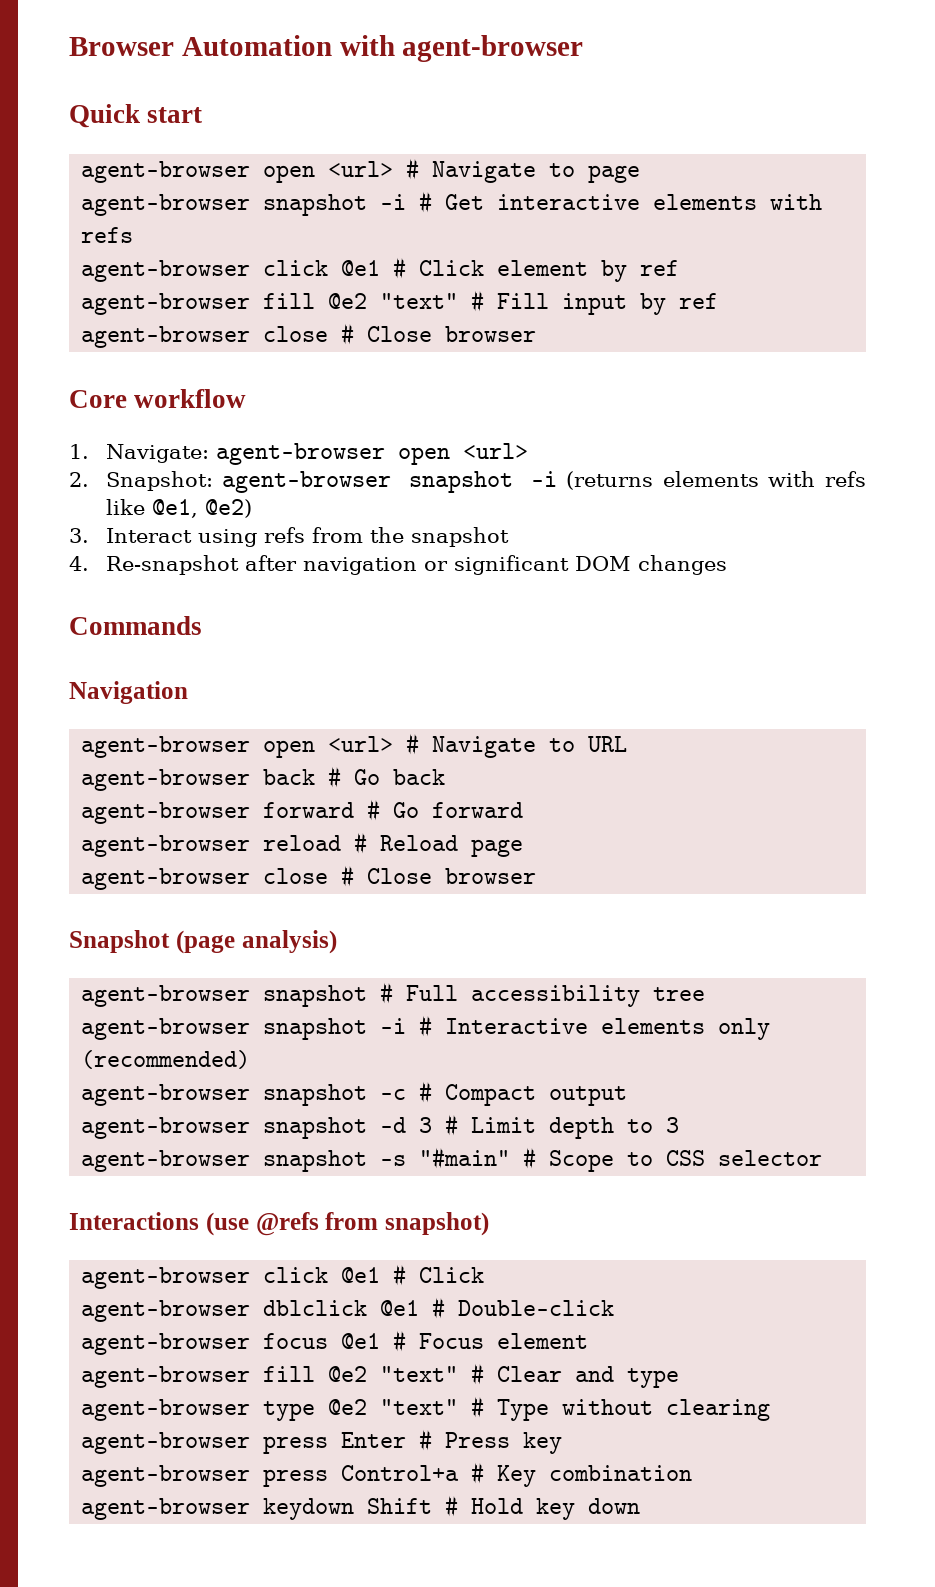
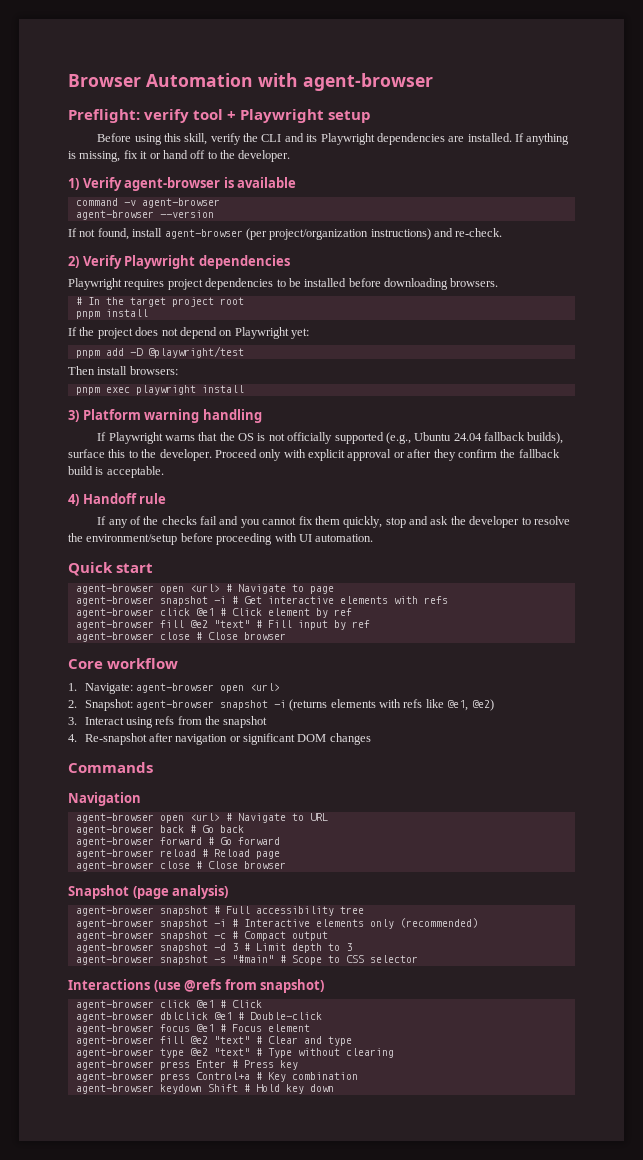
+ Preflight: verify tool + Playwright setup
+ Before using this skill, verify the CLI and its Playwright dependencies are installed. If anything is missing, fix it or hand off to the developer.
+ 1) Verify agent-browser is available
+ command -v agent-browser
+ agent-browser --version
+ If not found, install agent-browser (per project/organization instructions) and re-check.
+ 2) Verify Playwright dependencies
+ Playwright requires project dependencies to be installed before downloading browsers.
+ # In the target project root
+ pnpm install
+ If the project does not depend on Playwright yet:
+ pnpm add -D @playwright/test
+ Then install browsers:
+ pnpm exec playwright install
+ 3) Platform warning handling
+ If Playwright warns that the OS is not officially supported (e.g., Ubuntu 24.04 fallback builds), surface this to the developer. Proceed only with explicit approval or after they confirm the fallback build is acceptable.
+ 4) Handoff rule
+ If any of the checks fail and you cannot fix them quickly, stop and ask the developer to resolve the environment/setup before proceeding with UI automation.

